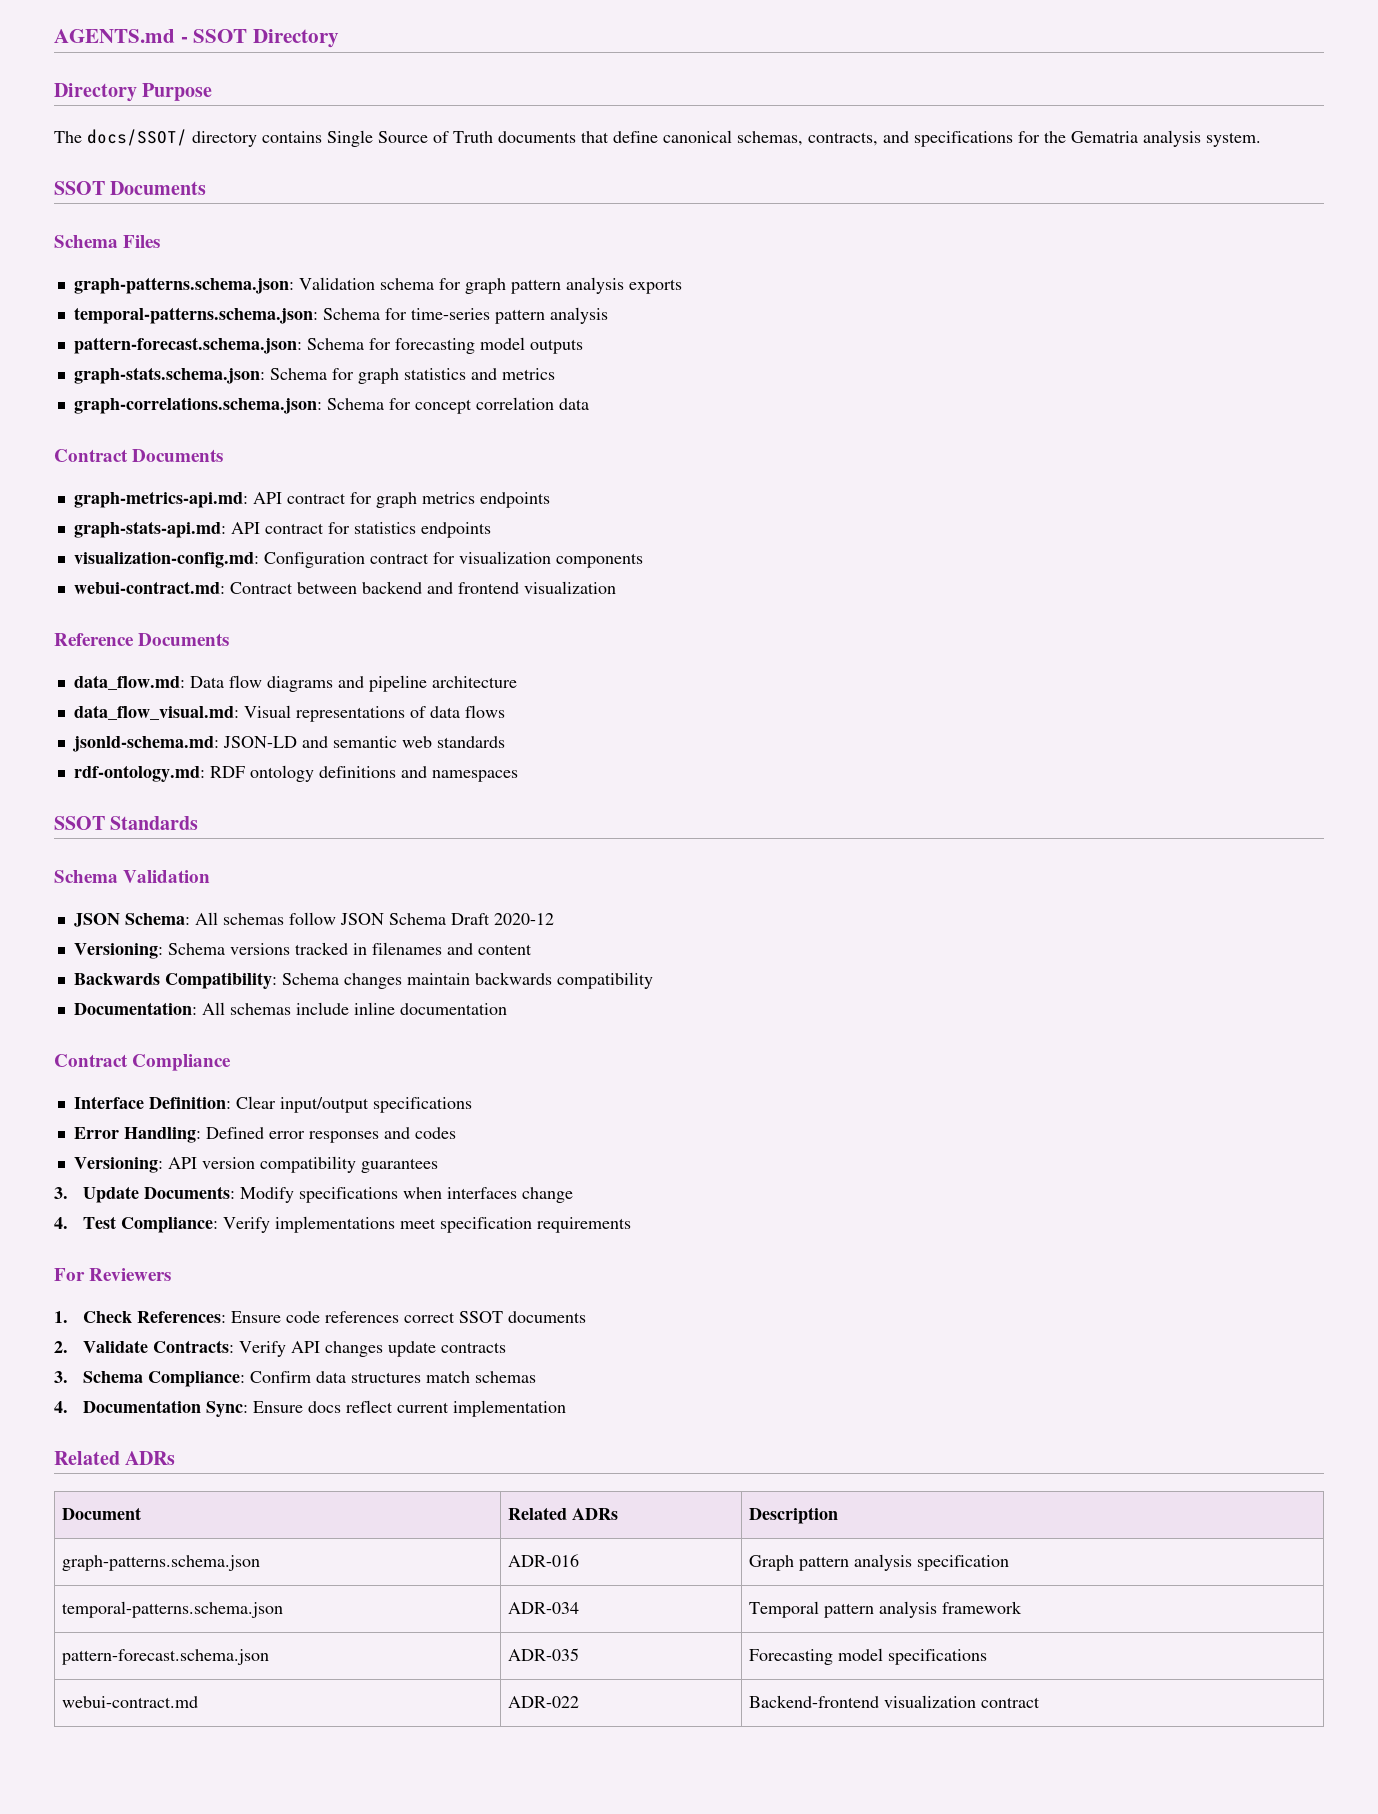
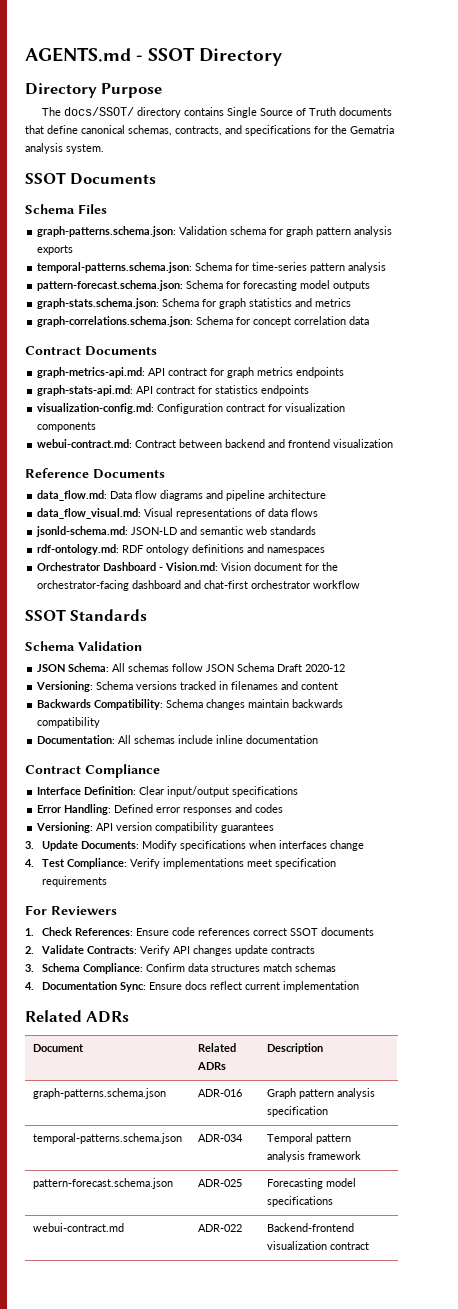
+ Orchestrator Dashboard - Vision.md: Vision document for the orchestrator-facing dashboard and chat-first orchestrator workflow
- pattern-forecast.schema.json | ADR-035 | Forecasting model specifications
+ pattern-forecast.schema.json | ADR-025 | Forecasting model specifications

